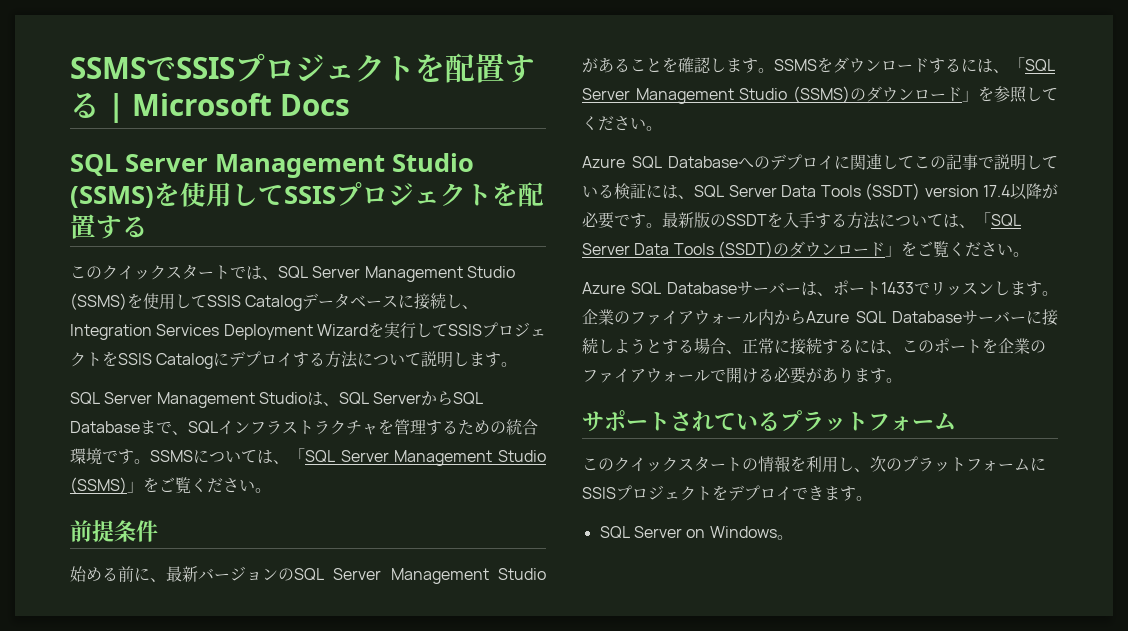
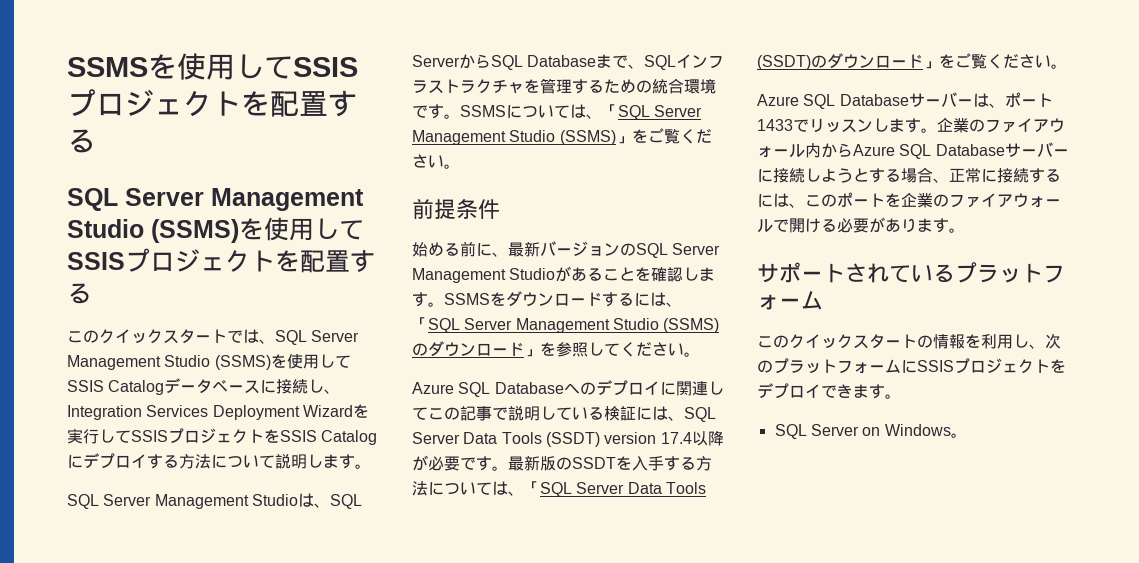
- SSMSでSSISプロジェクトを配置する | Microsoft Docs
+ SSMSを使用してSSISプロジェクトを配置する

